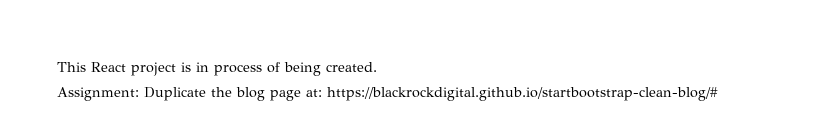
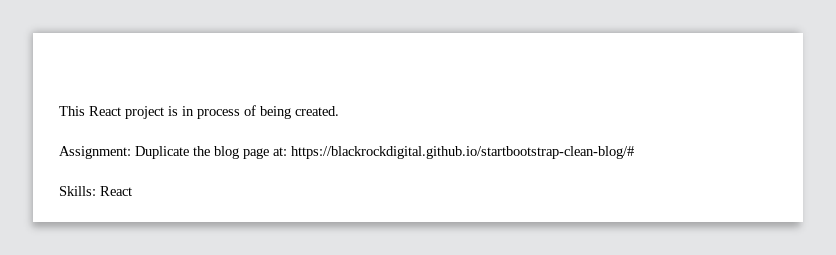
+ Skills: React

